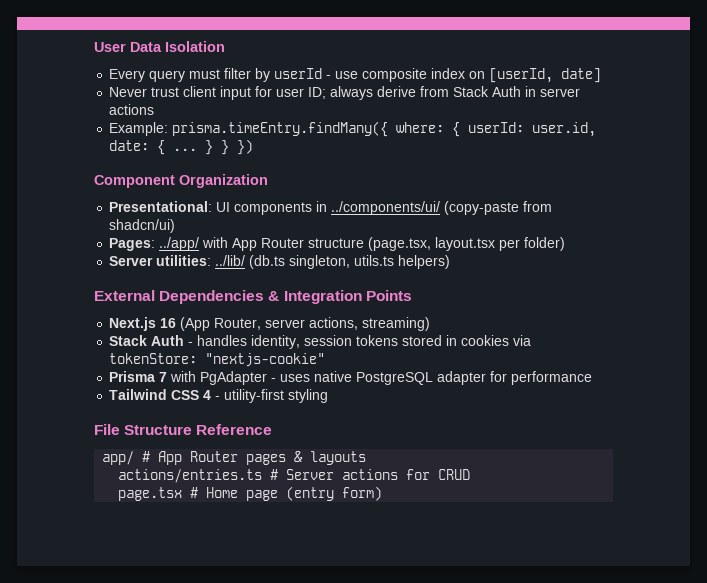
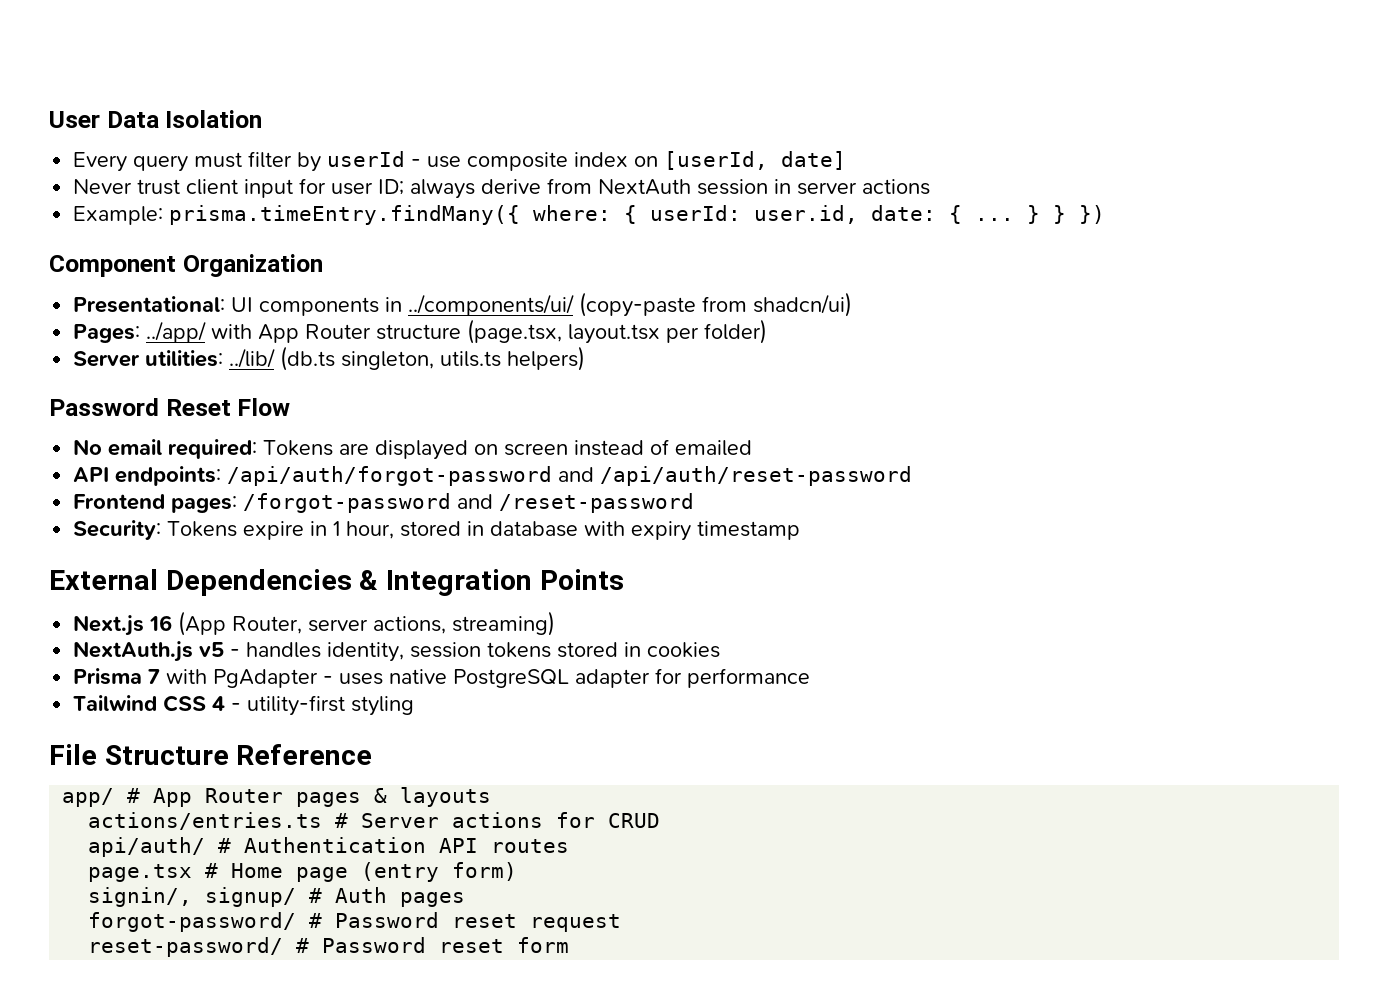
- Never trust client input for user ID; always derive from Stack Auth in server actions
+ Never trust client input for user ID; always derive from NextAuth session in server actions
+ Password Reset Flow
+ No email required: Tokens are displayed on screen instead of emailed
+ API endpoints: /api/auth/forgot-password and /api/auth/reset-password
+ Frontend pages: /forgot-password and /reset-password
+ Security: Tokens expire in 1 hour, stored in database with expiry timestamp
- Stack Auth - handles identity, session tokens stored in cookies via tokenStore: "nextjs-cookie"
+ NextAuth.js v5 - handles identity, session tokens stored in cookies
+ api/auth/ # Authentication API routes
+ signin/, signup/ # Auth pages
+ forgot-password/ # Password reset request
+ reset-password/ # Password reset form

